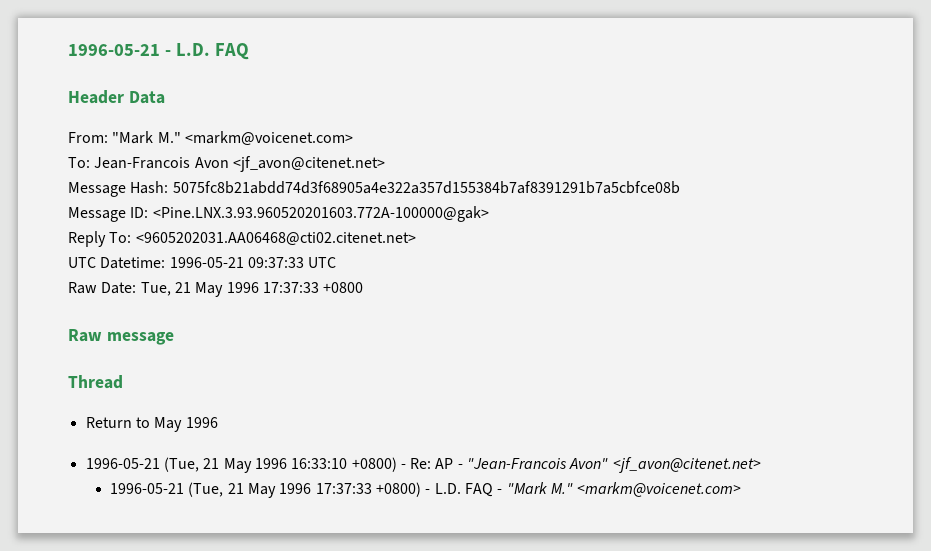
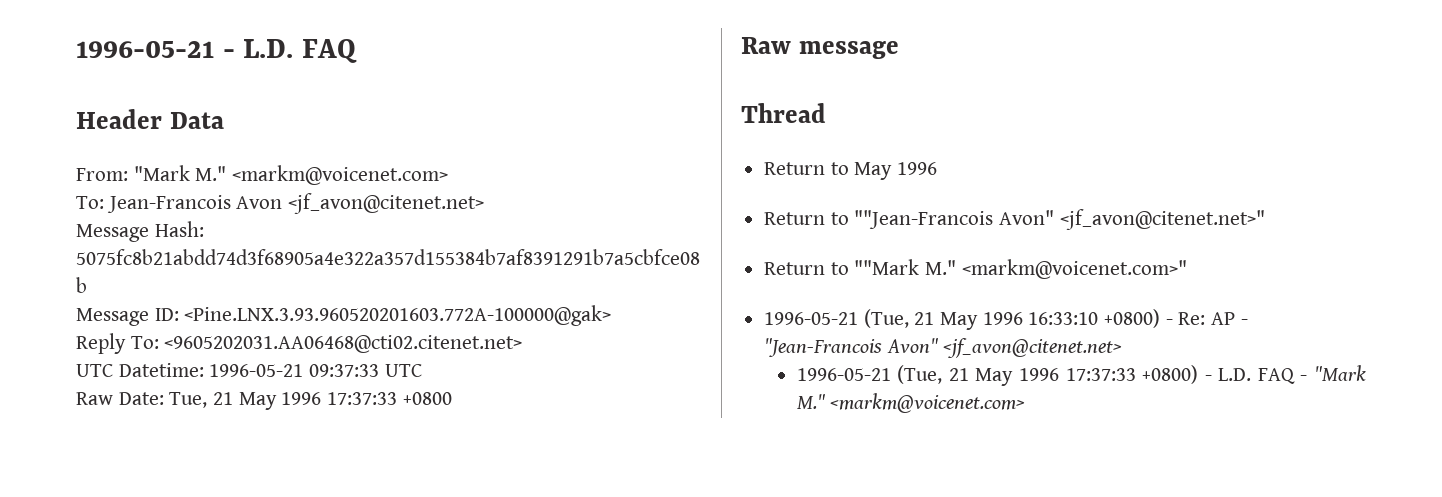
+ Return to ""Jean-Francois Avon" <jf_avon@citenet.net>"
+ Return to ""Mark M." <markm@voicenet.com>"

